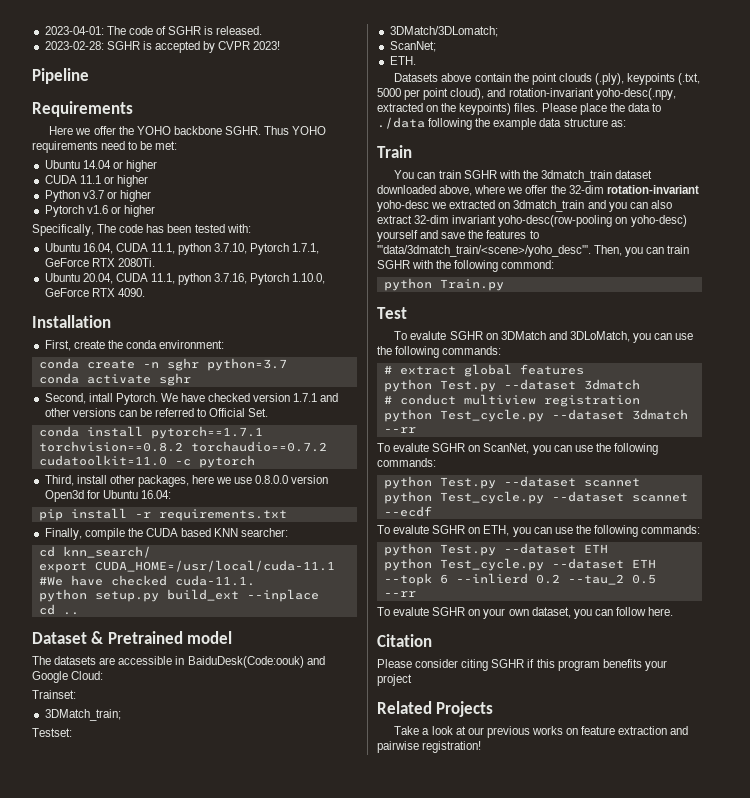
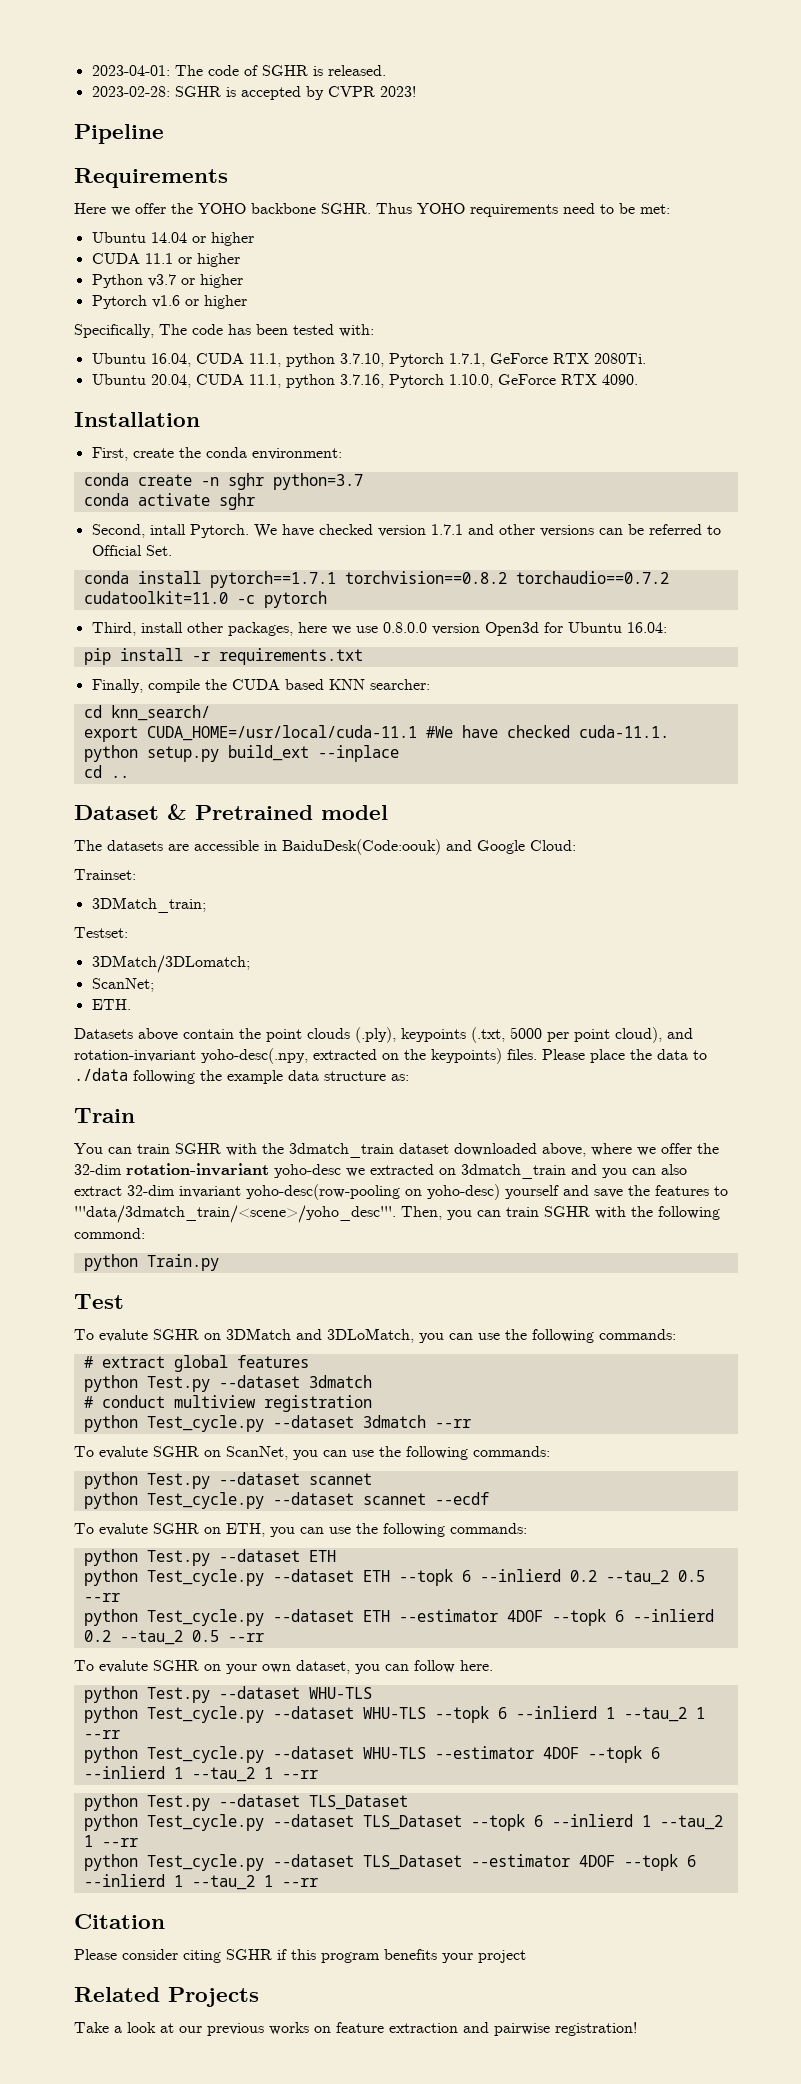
+ python Test_cycle.py --dataset ETH --estimator 4DOF --topk 6 --inlierd 0.2 --tau_2 0.5 --rr
+ python Test.py --dataset WHU-TLS
+ python Test_cycle.py --dataset WHU-TLS --topk 6 --inlierd 1 --tau_2 1 --rr
+ python Test_cycle.py --dataset WHU-TLS --estimator 4DOF --topk 6 --inlierd 1 --tau_2 1 --rr
+ python Test.py --dataset TLS_Dataset
+ python Test_cycle.py --dataset TLS_Dataset --topk 6 --inlierd 1 --tau_2 1 --rr
+ python Test_cycle.py --dataset TLS_Dataset --estimator 4DOF --topk 6 --inlierd 1 --tau_2 1 --rr

